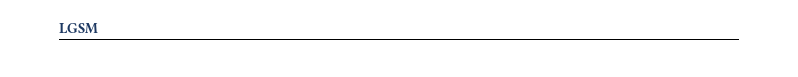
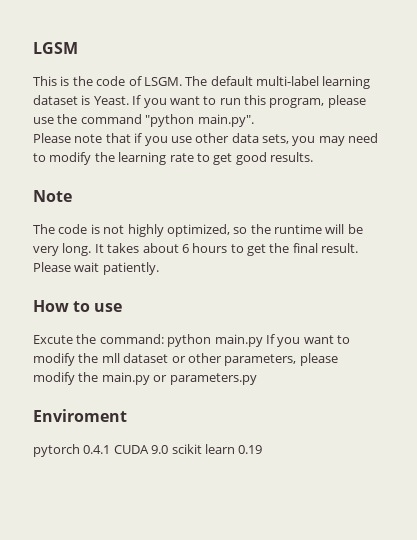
+ This is the code of LSGM. The default multi-label learning dataset is Yeast. If you want to run this program, please use the command "python main.py".
+ Please note that if you use other data sets, you may need to modify the learning rate to get good results.
+ Note
+ The code is not highly optimized, so the runtime will be very long. It takes about 6 hours to get the final result. Please wait patiently.
+ How to use
+ Excute the command: python main.py If you want to modify the mll dataset or other parameters, please modify the main.py or parameters.py
+ Enviroment
+ pytorch 0.4.1 CUDA 9.0 scikit learn 0.19

